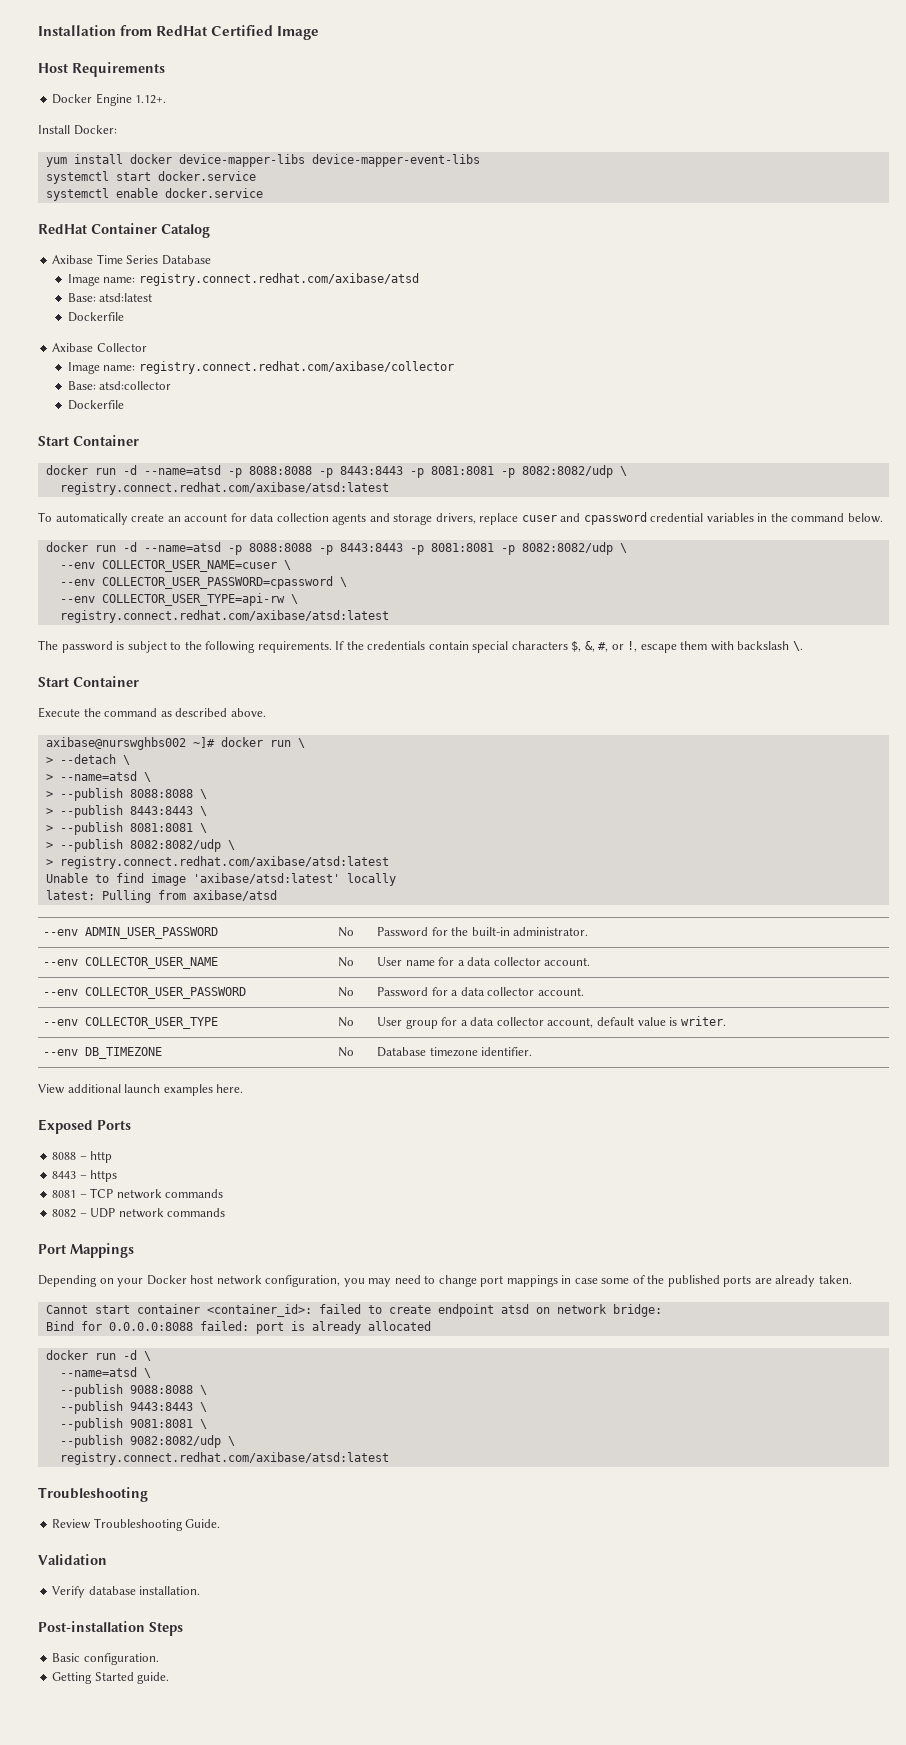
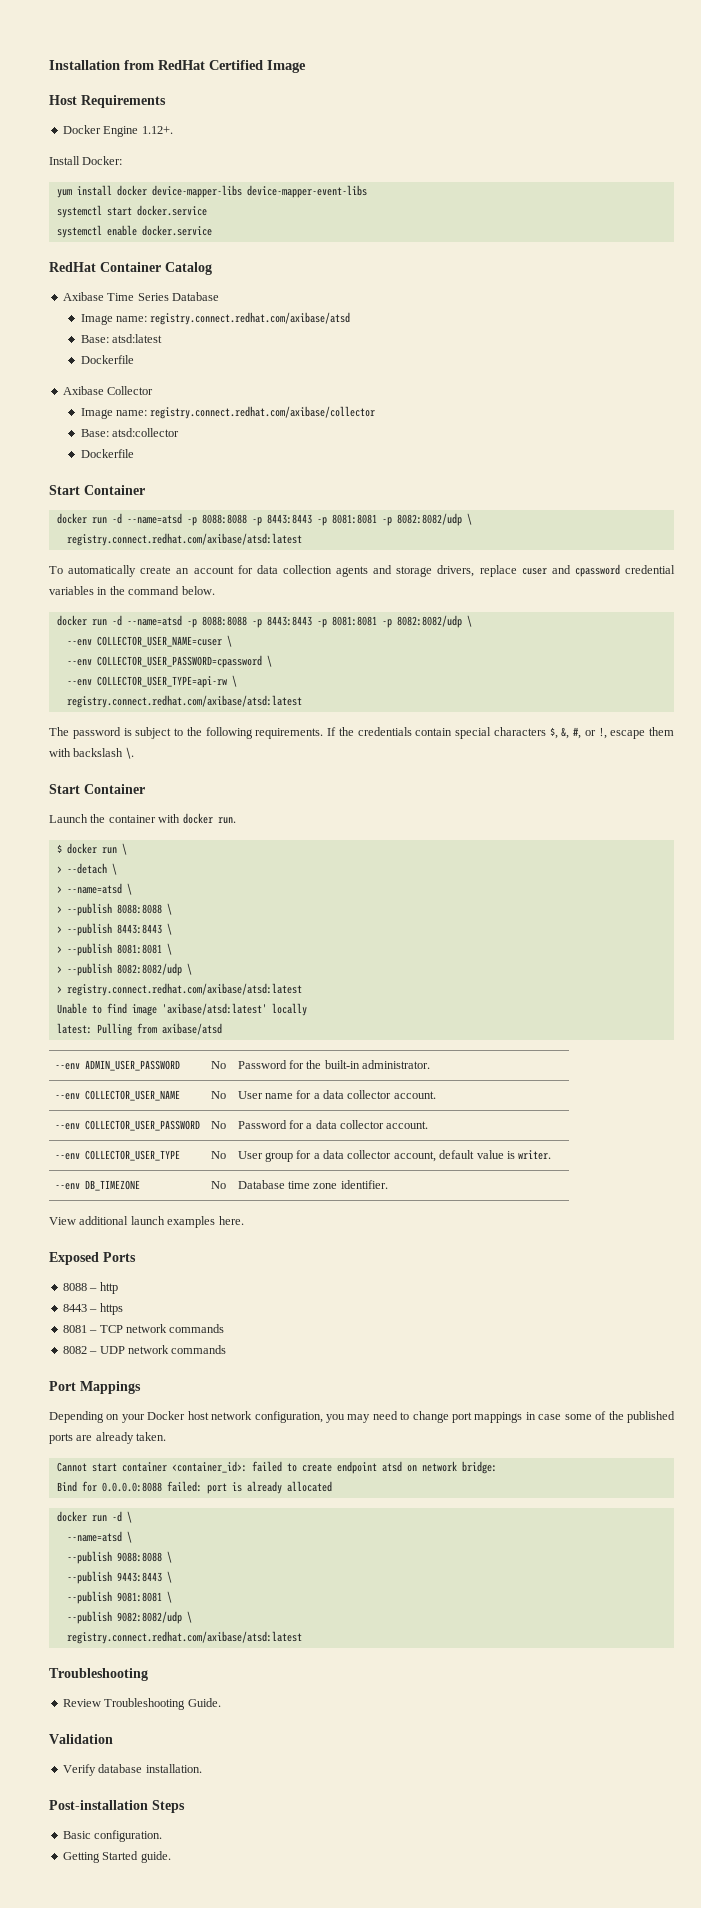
- Execute the command as described above.
- axibase@nurswghbs002 ~]# docker run \
+ Launch the container with docker run.
+ $ docker run \
- --env DB_TIMEZONE | No | Database timezone identifier.
+ --env DB_TIMEZONE | No | Database time zone identifier.

